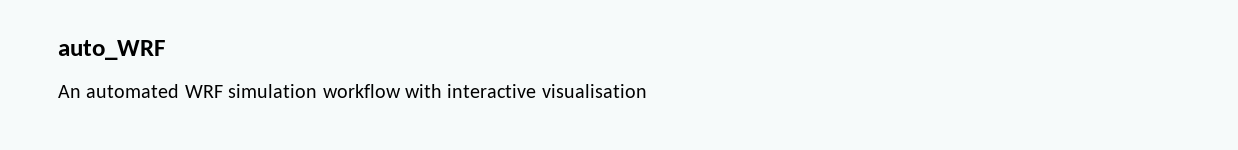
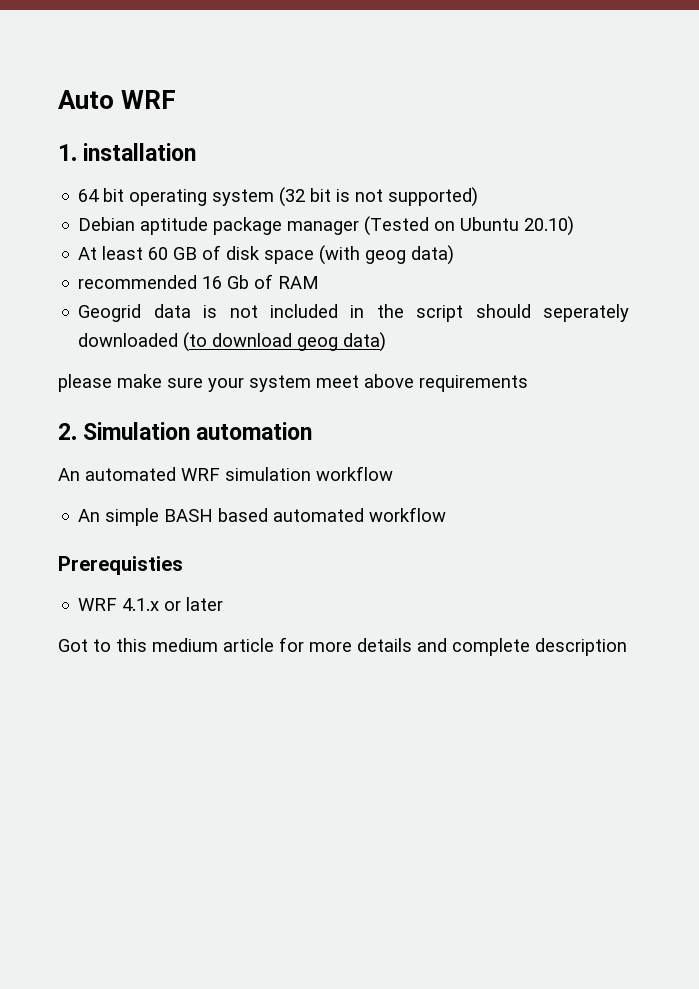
- auto_WRF
+ Auto WRF
+ 1. installation
+ 64 bit operating system (32 bit is not supported)
+ Debian aptitude package manager (Tested on Ubuntu 20.10)
+ At least 60 GB of disk space (with geog data)
+ recommended 16 Gb of RAM
+ Geogrid data is not included in the script should seperately downloaded (to download geog data)
+ please make sure your system meet above requirements
+ 2. Simulation automation
- An automated WRF simulation workflow with interactive visualisation
+ An automated WRF simulation workflow
+ An simple BASH based automated workflow
+ Prerequisties
+ WRF 4.1.x or later
+ Got to this medium article for more details and complete description

